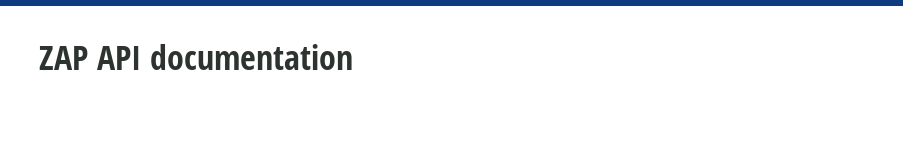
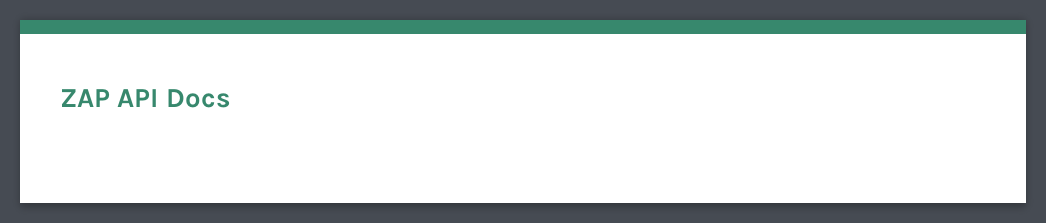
- ZAP API documentation
+ ZAP API Docs

